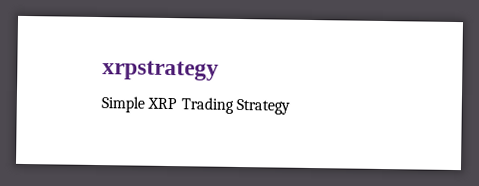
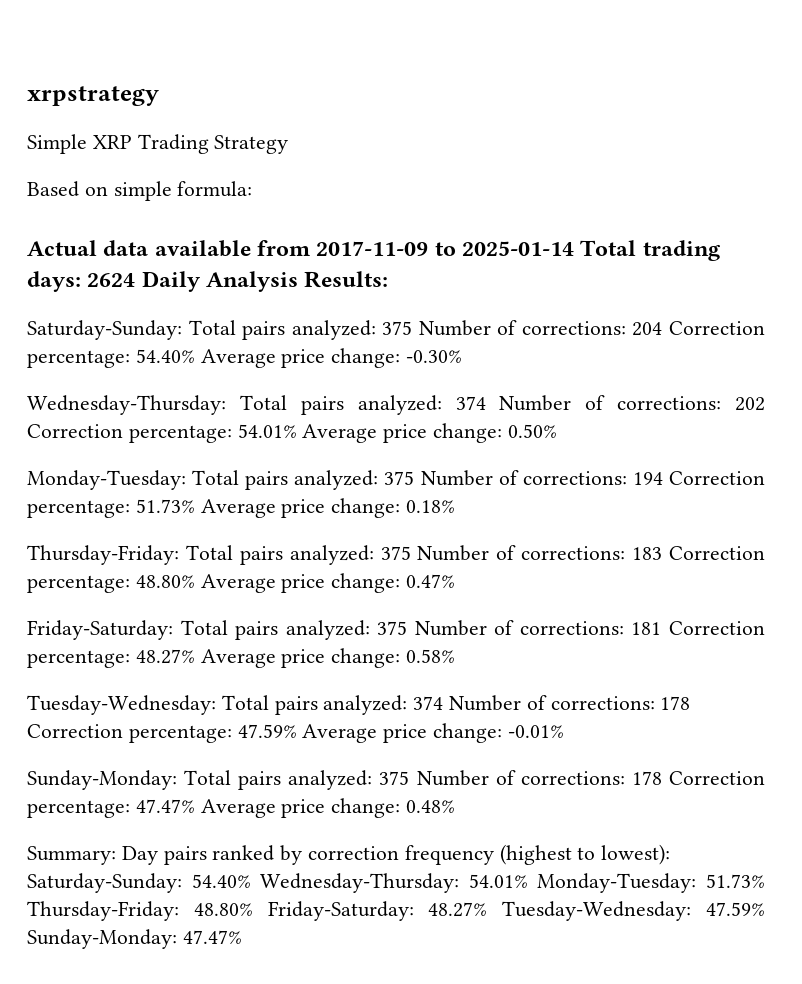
+ Based on simple formula:
+ Actual data available from 2017-11-09 to 2025-01-14 Total trading days: 2624 Daily Analysis Results:
+ Saturday-Sunday: Total pairs analyzed: 375 Number of corrections: 204 Correction percentage: 54.40% Average price change: -0.30%
+ Wednesday-Thursday: Total pairs analyzed: 374 Number of corrections: 202 Correction percentage: 54.01% Average price change: 0.50%
+ Monday-Tuesday: Total pairs analyzed: 375 Number of corrections: 194 Correction percentage: 51.73% Average price change: 0.18%
+ Thursday-Friday: Total pairs analyzed: 375 Number of corrections: 183 Correction percentage: 48.80% Average price change: 0.47%
+ Friday-Saturday: Total pairs analyzed: 375 Number of corrections: 181 Correction percentage: 48.27% Average price change: 0.58%
+ Tuesday-Wednesday: Total pairs analyzed: 374 Number of corrections: 178 Correction percentage: 47.59% Average price change: -0.01%
+ Sunday-Monday: Total pairs analyzed: 375 Number of corrections: 178 Correction percentage: 47.47% Average price change: 0.48%
+ Summary: Day pairs ranked by correction frequency (highest to lowest): Saturday-Sunday: 54.40% Wednesday-Thursday: 54.01% Monday-Tuesday: 51.73% Thursday-Friday: 48.80% Friday-Saturday: 48.27% Tuesday-Wednesday: 47.59% Sunday-Monday: 47.47%

